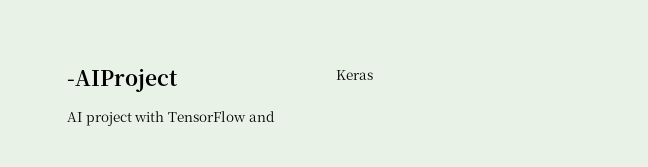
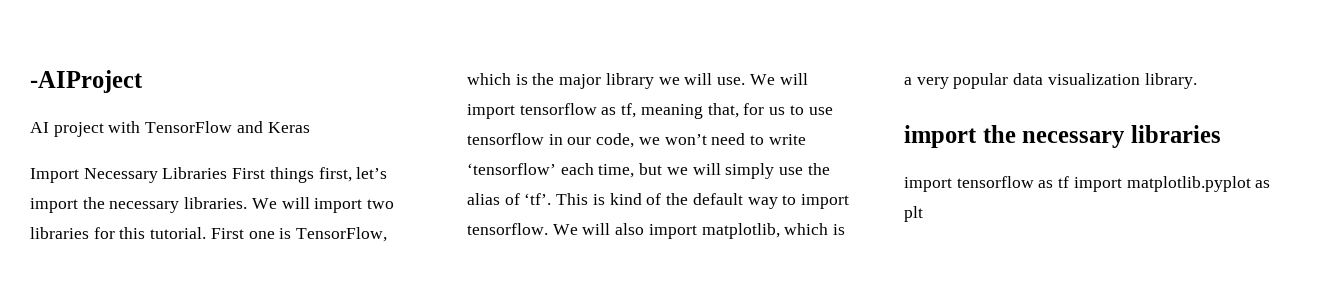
+ Import Necessary Libraries First things first, let’s import the necessary libraries. We will import two libraries for this tutorial. First one is TensorFlow, which is the major library we will use. We will import tensorflow as tf, meaning that, for us to use tensorflow in our code, we won’t need to write ‘tensorflow’ each time, but we will simply use the alias of ‘tf’. This is kind of the default way to import tensorflow. We will also import matplotlib, which is a very popular data visualization library.
+ import the necessary libraries
+ import tensorflow as tf import matplotlib.pyplot as plt

